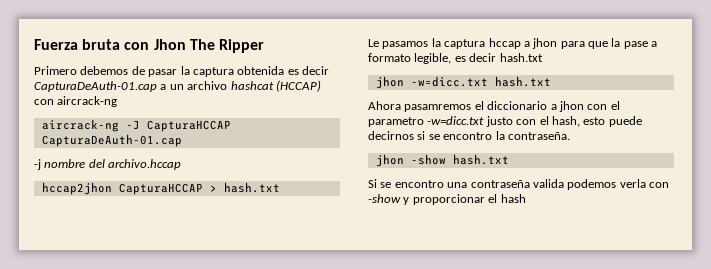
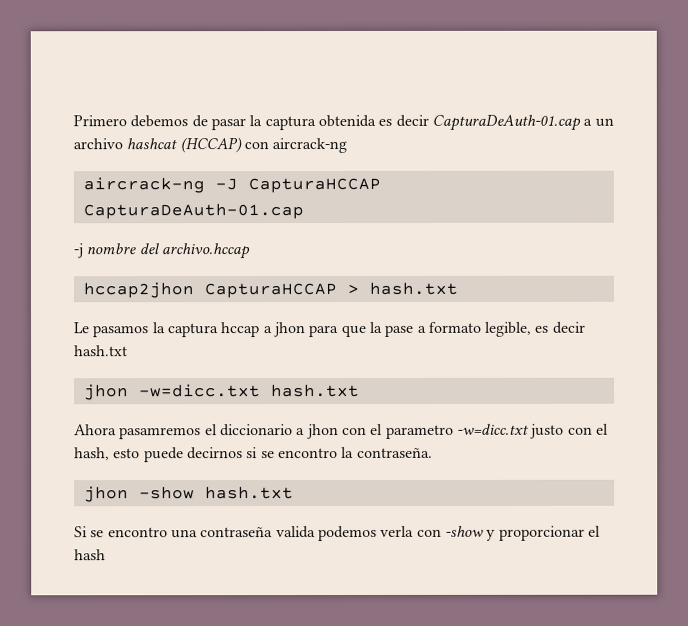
- Fuerza bruta con Jhon The Ripper

